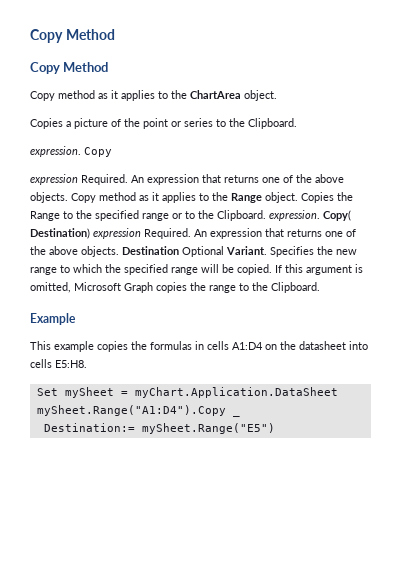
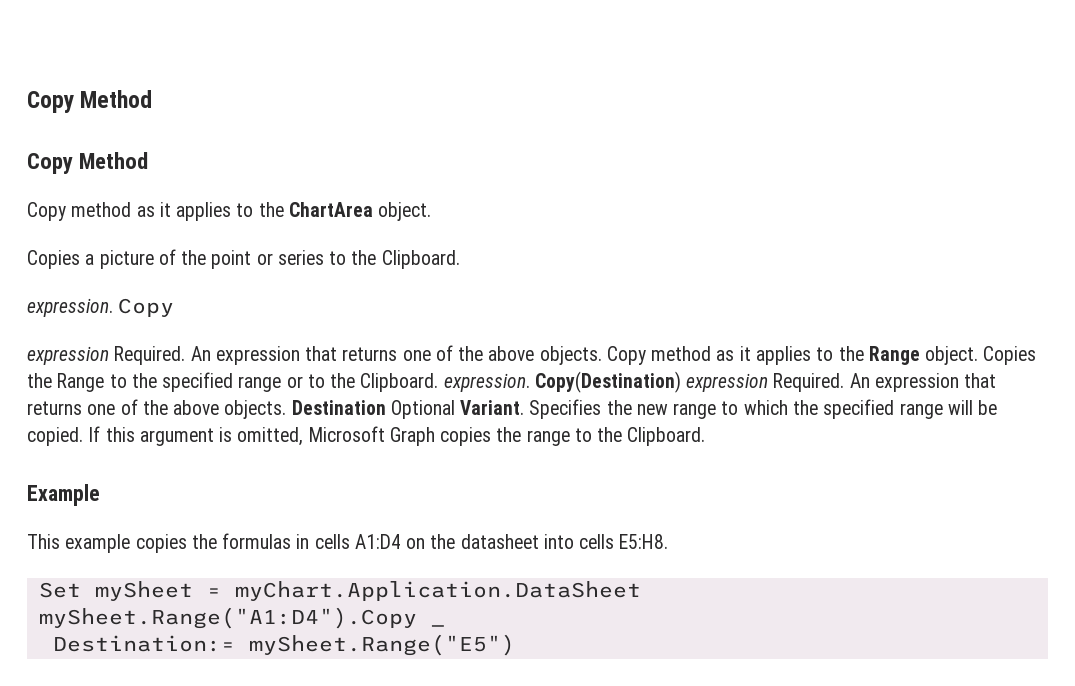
- Copy( Destination) expression Required.
+ Copy(Destination) expression Required.

